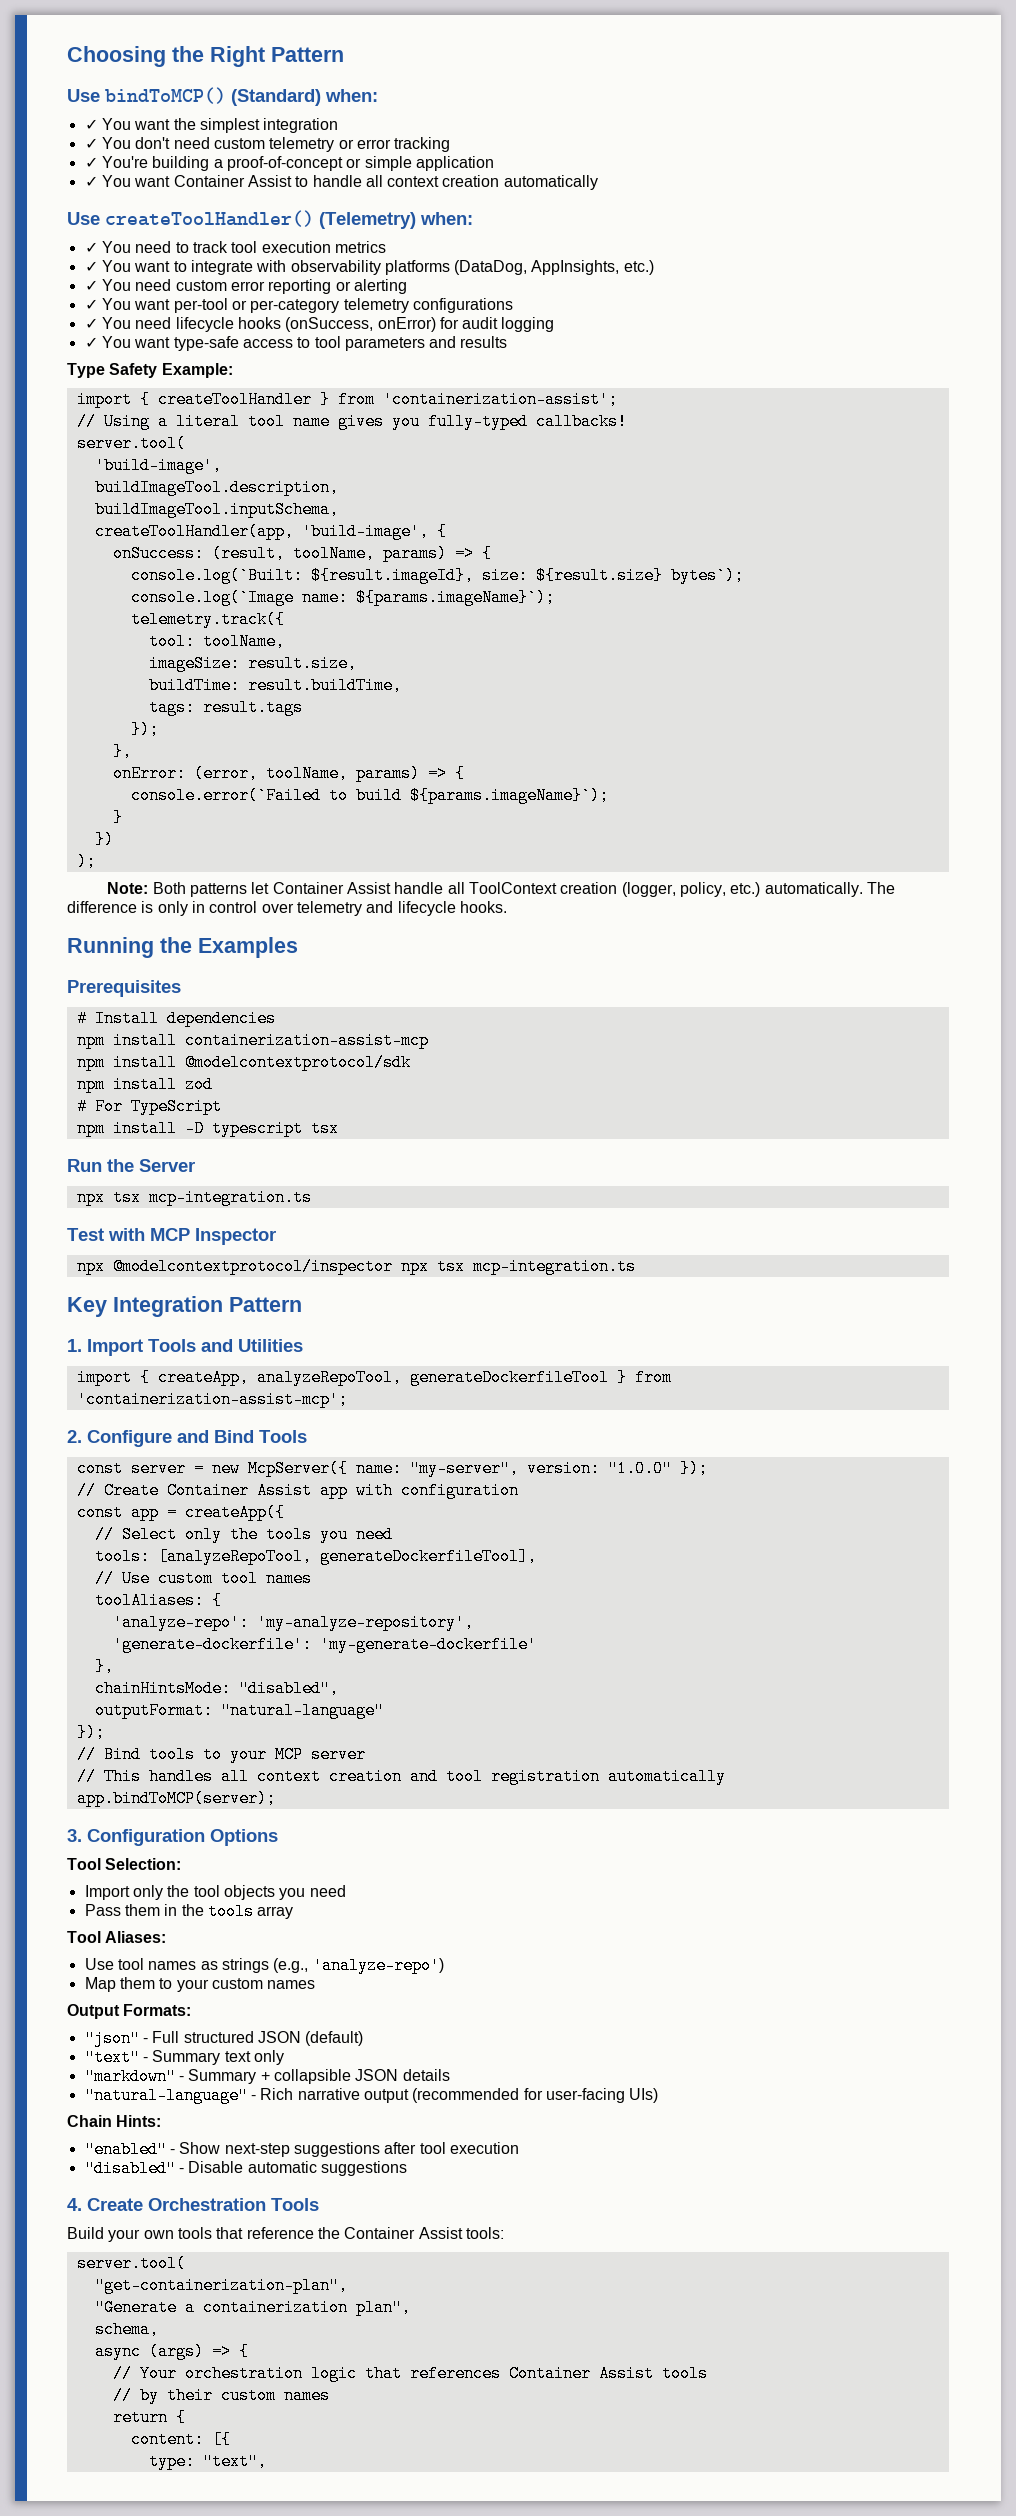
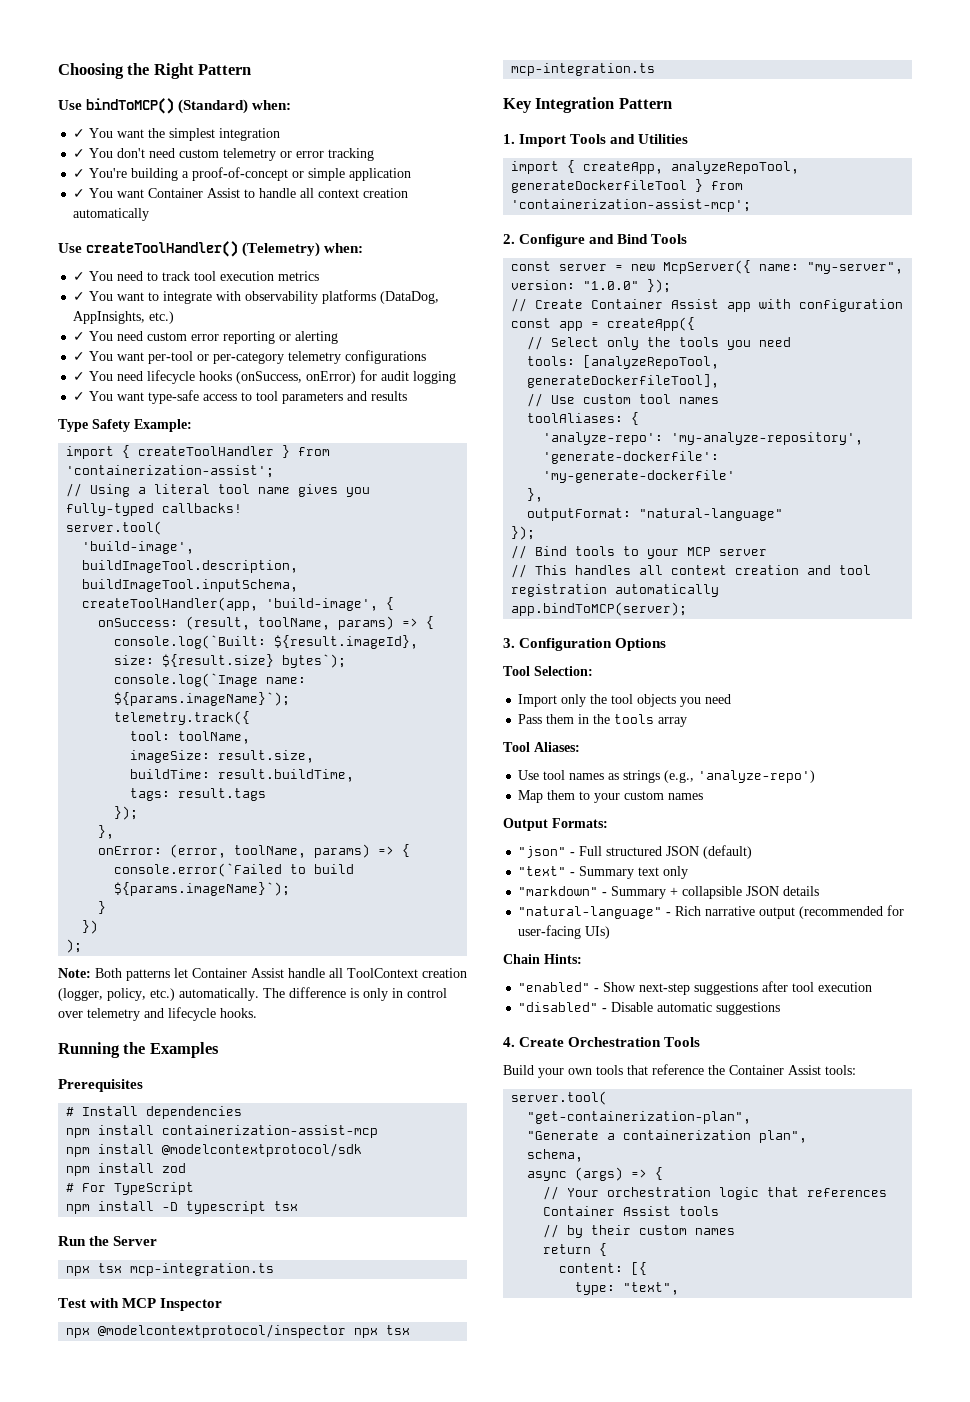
- chainHintsMode: "disabled",

